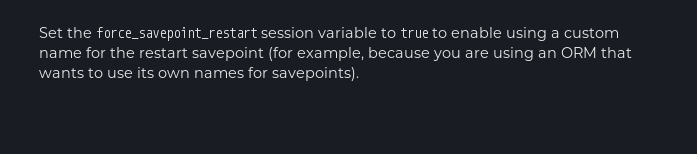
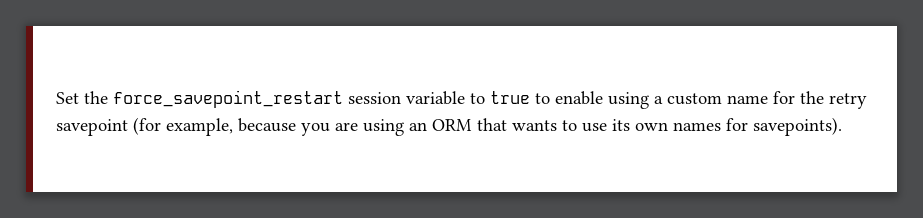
- Set the force_savepoint_restart session variable to true to enable using a custom name for the restart savepoint (for example, because you are using an ORM that wants to use its own names for savepoints).
+ Set the force_savepoint_restart session variable to true to enable using a custom name for the retry savepoint (for example, because you are using an ORM that wants to use its own names for savepoints).

